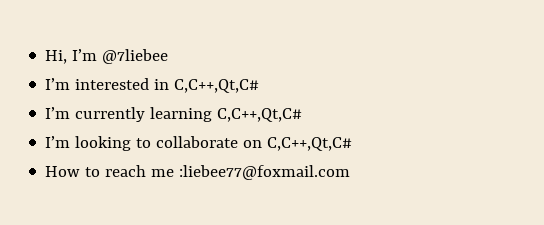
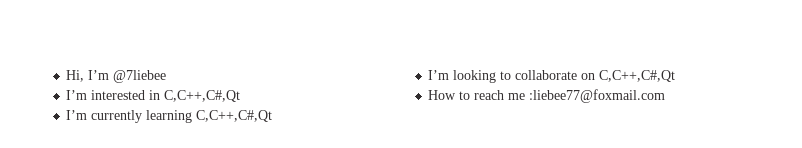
- I’m interested in C,C++,Qt,C#
+ I’m interested in C,C++,C#,Qt
- I’m currently learning C,C++,Qt,C#
+ I’m currently learning C,C++,C#,Qt
- I’m looking to collaborate on C,C++,Qt,C#
+ I’m looking to collaborate on C,C++,C#,Qt

